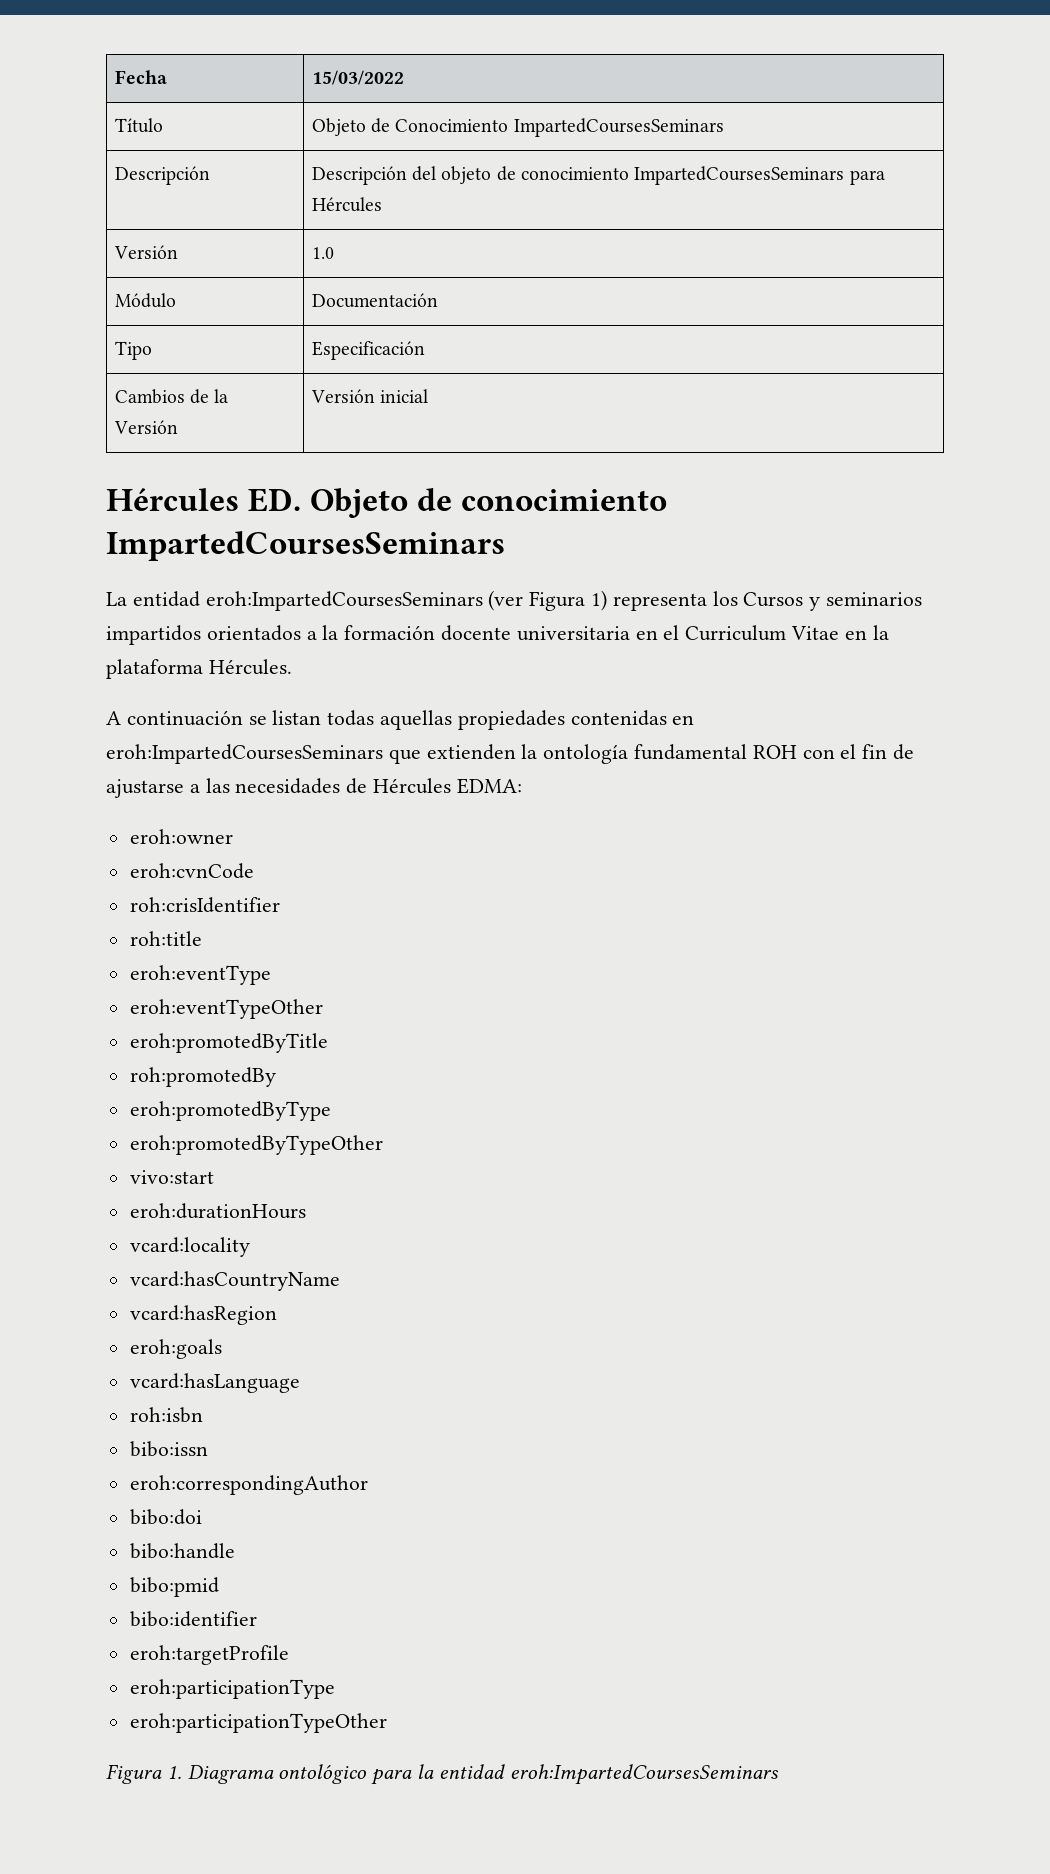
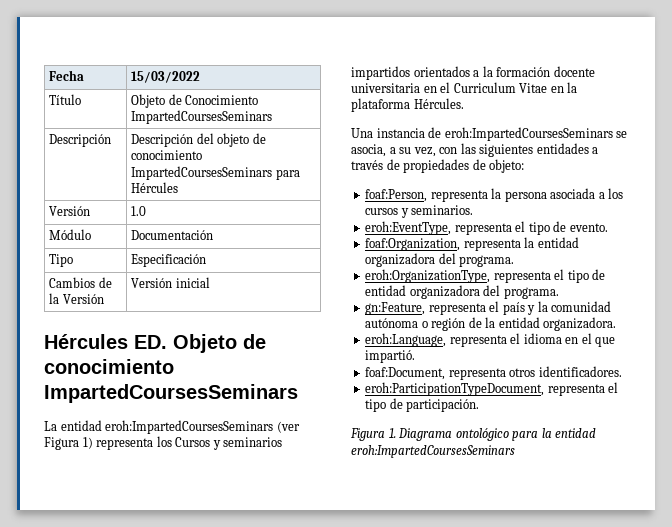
- A continuación se listan todas aquellas propiedades contenidas en eroh:ImpartedCoursesSeminars que extienden la ontología fundamental ROH con el fin de ajustarse a las necesidades de Hércules EDMA:
- eroh:owner
- eroh:cvnCode
- roh:crisIdentifier
- roh:title
- eroh:eventType
- eroh:eventTypeOther
- eroh:promotedByTitle
- roh:promotedBy
- eroh:promotedByType
- eroh:promotedByTypeOther
- vivo:start
- eroh:durationHours
- vcard:locality
- vcard:hasCountryName
- vcard:hasRegion
- eroh:goals
- vcard:hasLanguage
- roh:isbn
- bibo:issn
- eroh:correspondingAuthor
- bibo:doi
- bibo:handle
- bibo:pmid
- bibo:identifier
- eroh:targetProfile
- eroh:participationType
- eroh:participationTypeOther
+ Una instancia de eroh:ImpartedCoursesSeminars se asocia, a su vez, con las siguientes entidades a través de propiedades de objeto:
+ foaf:Person, representa la persona asociada a los cursos y seminarios.
+ eroh:EventType, representa el tipo de evento.
+ foaf:Organization, representa la entidad organizadora del programa.
+ eroh:OrganizationType, representa el tipo de entidad organizadora del programa.
+ gn:Feature, representa el país y la comunidad autónoma o región de la entidad organizadora.
+ eroh:Language, representa el idioma en el que impartió.
+ foaf:Document, representa otros identificadores.
+ eroh:ParticipationTypeDocument, representa el tipo de participación.

